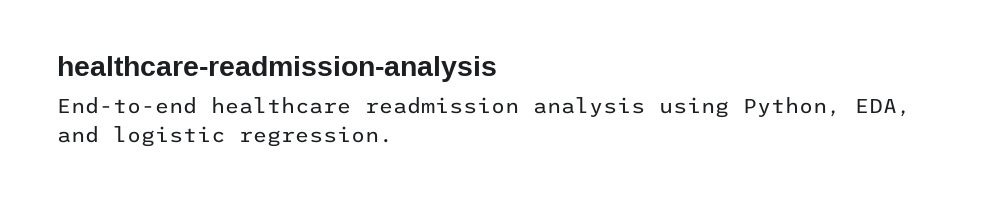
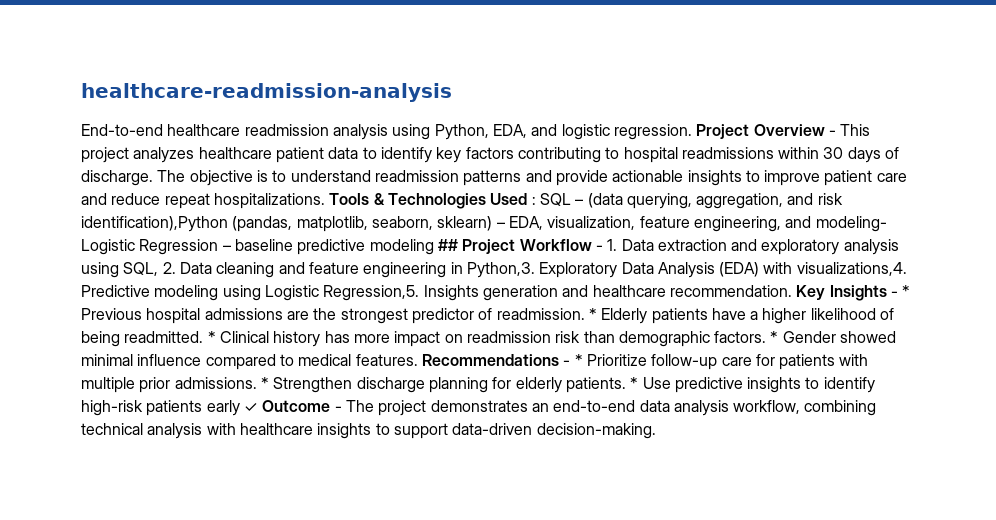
+ Project Overview - This project analyzes healthcare patient data to identify key factors contributing to hospital readmissions within 30 days of discharge. The objective is to understand readmission patterns and provide actionable insights to improve patient care and reduce repeat hospitalizations. Tools & Technologies Used : SQL – (data querying, aggregation, and risk identification),Python (pandas, matplotlib, seaborn, sklearn) – EDA, visualization, feature engineering, and modeling- Logistic Regression – baseline predictive modeling ## Project Workflow - 1. Data extraction and exploratory analysis using SQL, 2. Data cleaning and feature engineering in Python,3. Exploratory Data Analysis (EDA) with visualizations,4. Predictive modeling using Logistic Regression,5. Insights generation and healthcare recommendation. Key Insights - * Previous hospital admissions are the strongest predictor of readmission. * Elderly patients have a higher likelihood of being readmitted. * Clinical history has more impact on readmission risk than demographic factors. * Gender showed minimal influence compared to medical features. Recommendations - * Prioritize follow-up care for patients with multiple prior admissions. * Strengthen discharge planning for elderly patients. * Use predictive insights to identify high-risk patients early ✓ Outcome - The project demonstrates an end-to-end data analysis workflow, combining technical analysis with healthcare insights to support data-driven decision-making.

